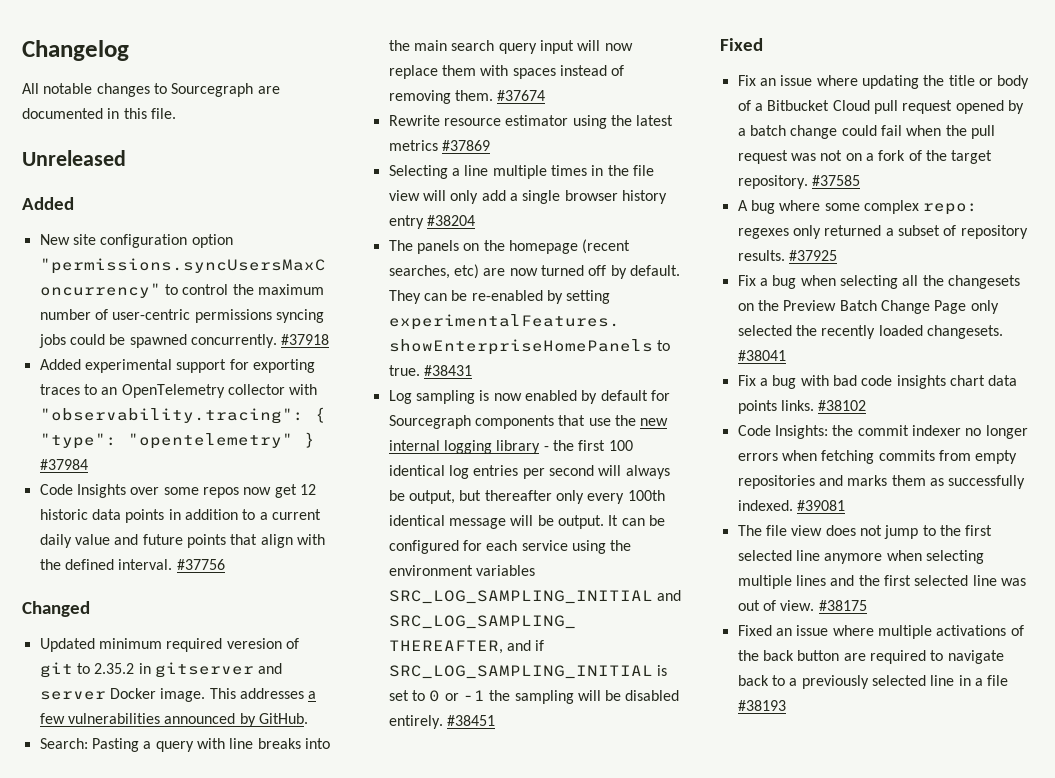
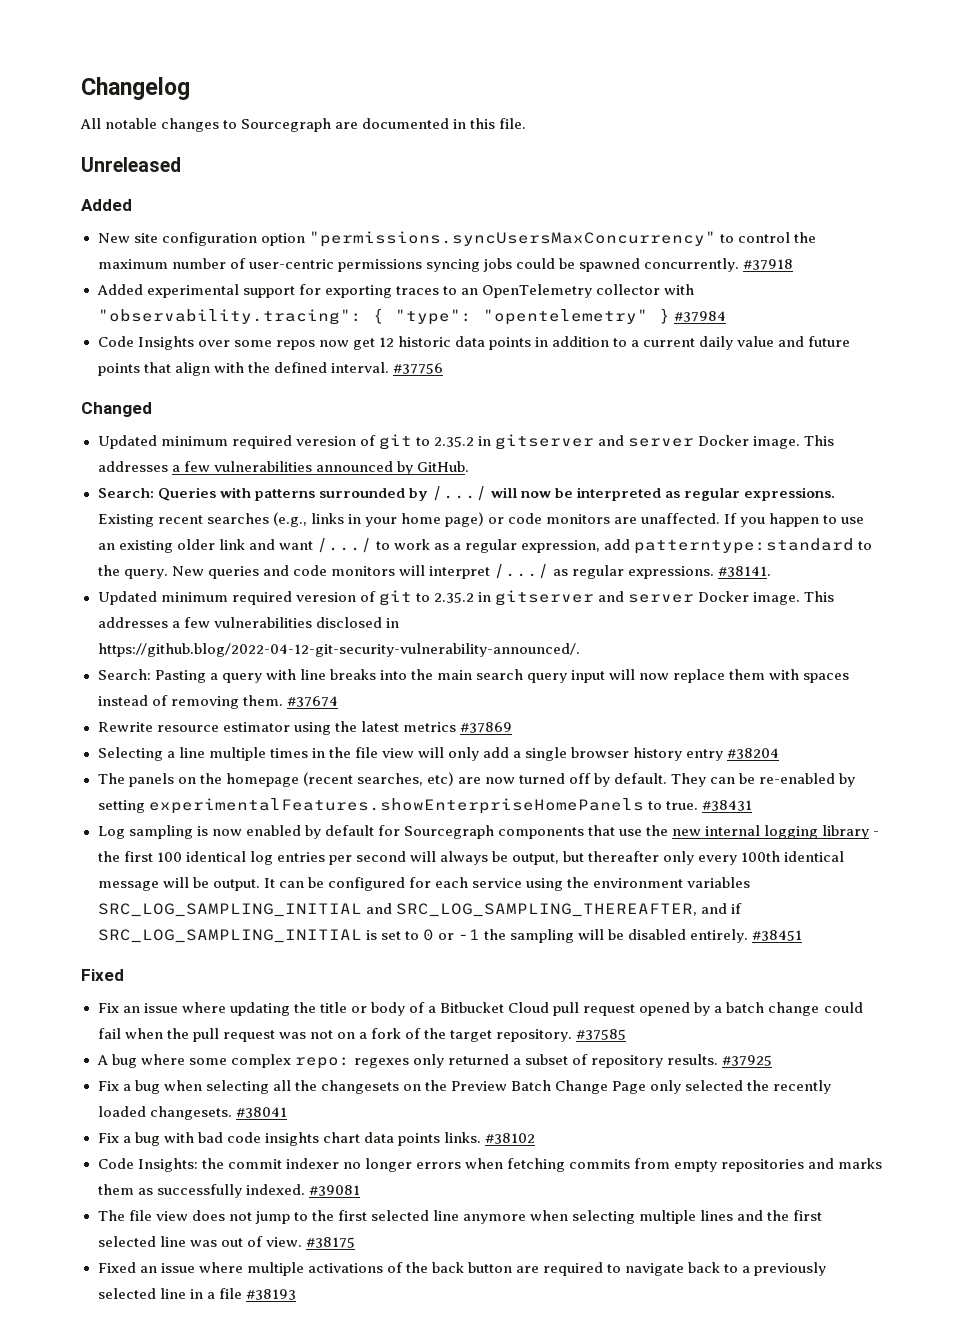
+ Search: Queries with patterns surrounded by /.../ will now be interpreted as regular expressions. Existing recent searches (e.g., links in your home page) or code monitors are unaffected. If you happen to use an existing older link and want /.../ to work as a regular expression, add patterntype:standard to the query. New queries and code monitors will interpret /.../ as regular expressions. #38141.
+ Updated minimum required veresion of git to 2.35.2 in gitserver and server Docker image. This addresses a few vulnerabilities disclosed in https://github.blog/2022-04-12-git-security-vulnerability-announced/.

